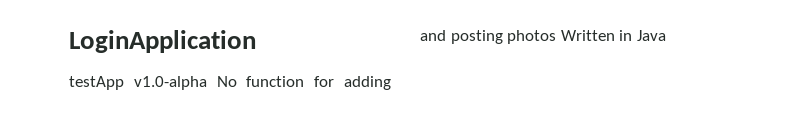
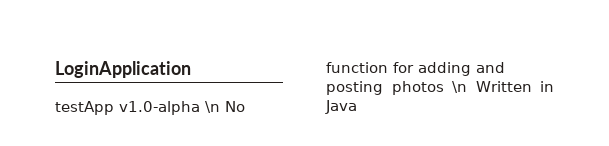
- testApp v1.0-alpha No function for adding and posting photos Written in Java
+ testApp v1.0-alpha \n No function for adding and posting photos \n Written in Java

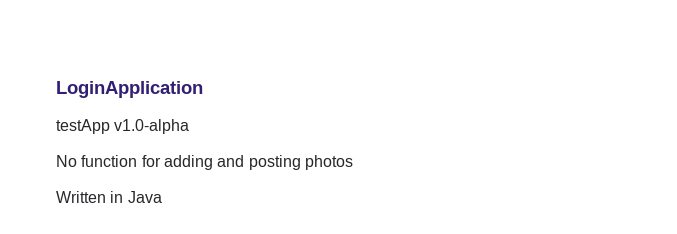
- testApp v1.0-alpha \n No function for adding and posting photos \n Written in Java
+ testApp v1.0-alpha
+ No function for adding and posting photos
+ Written in Java

